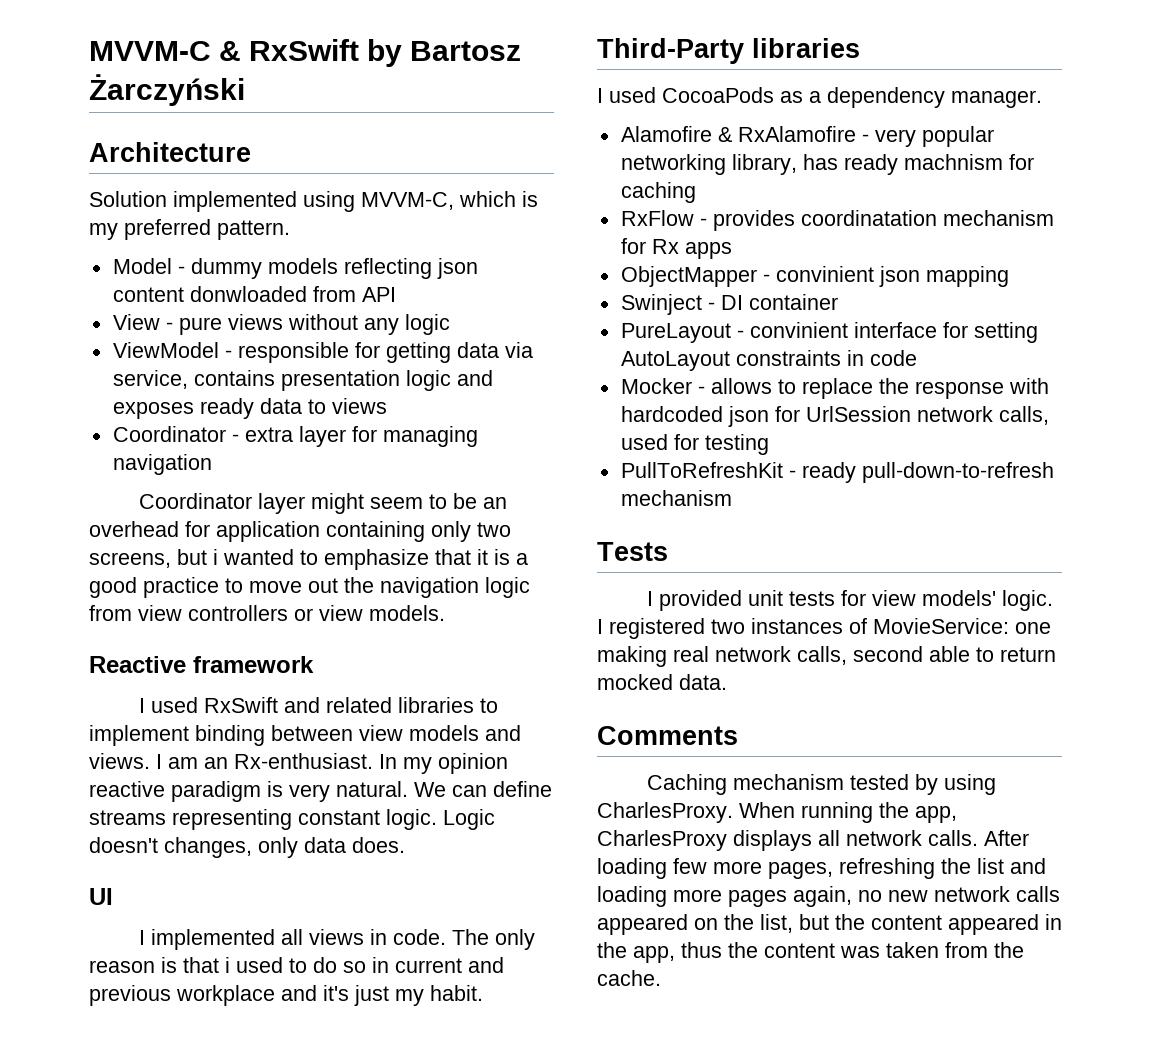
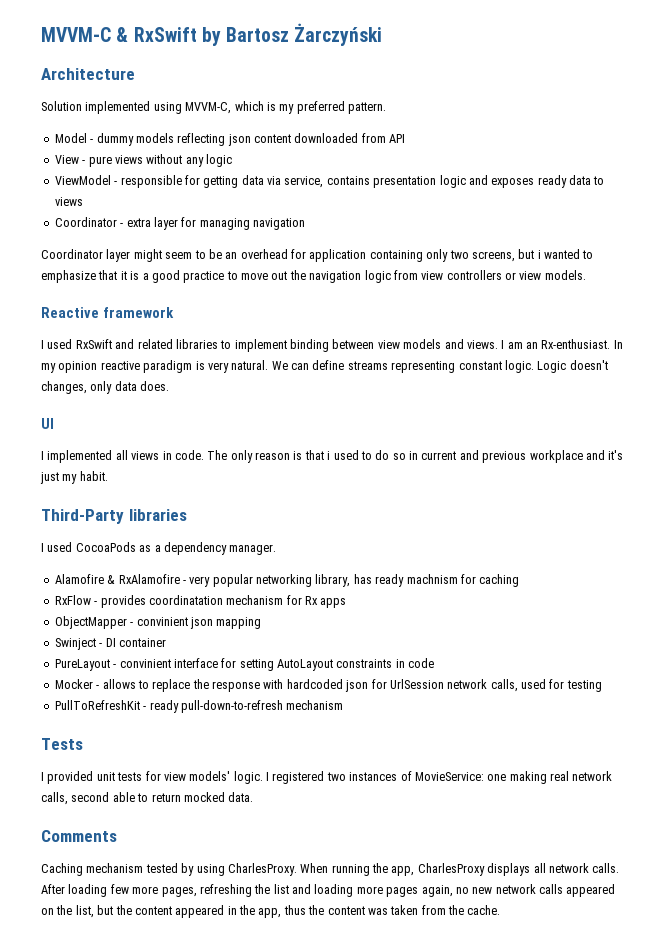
- Model - dummy models reflecting json content donwloaded from API
+ Model - dummy models reflecting json content downloaded from API

